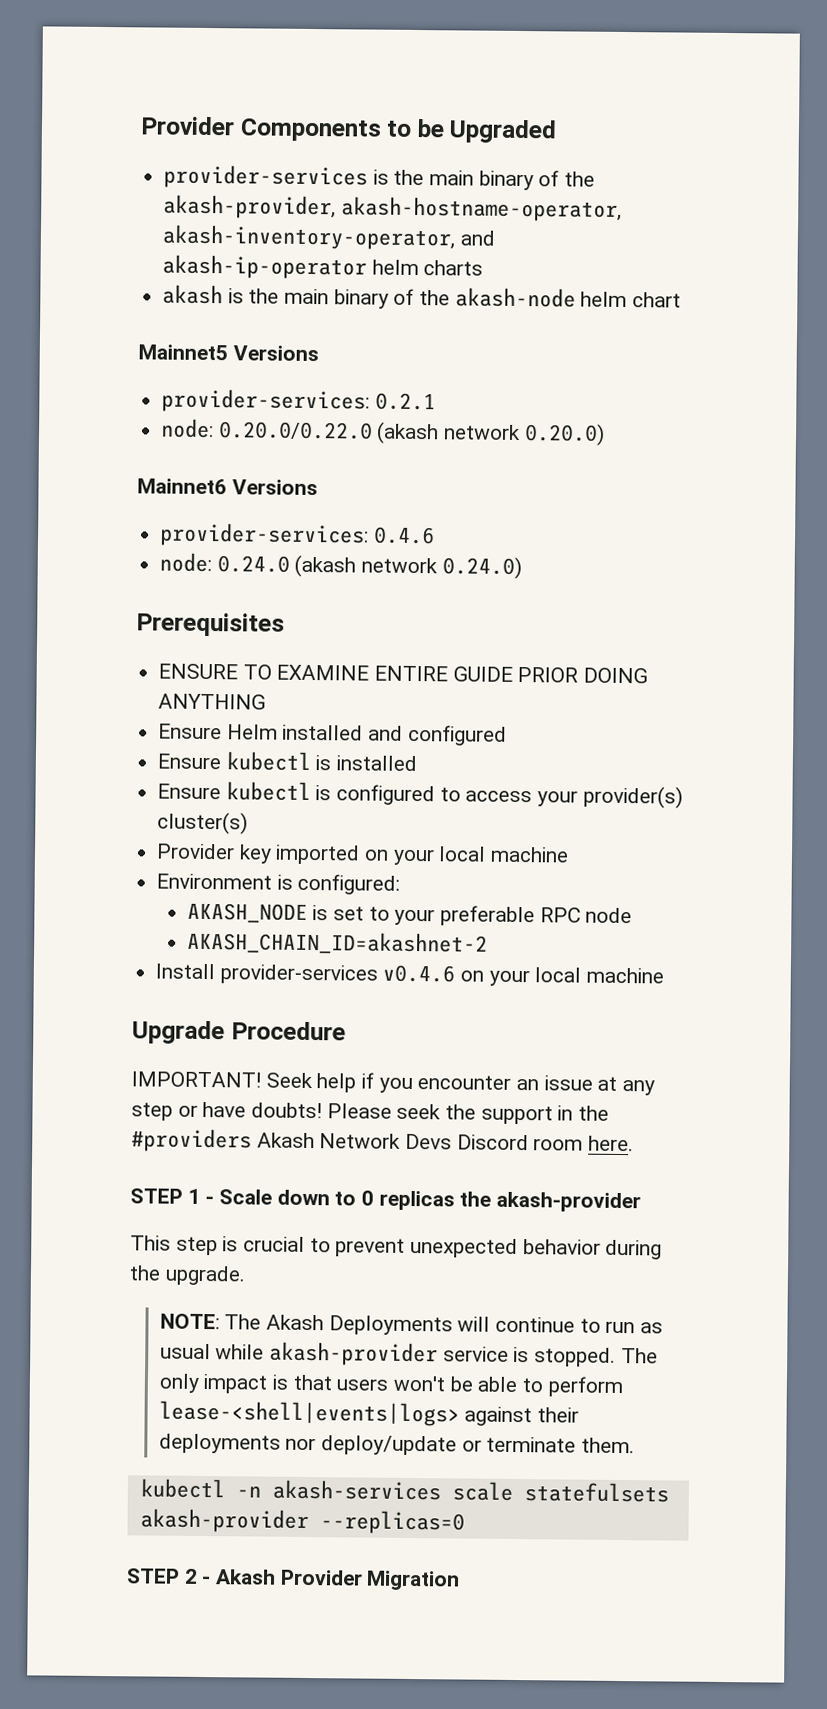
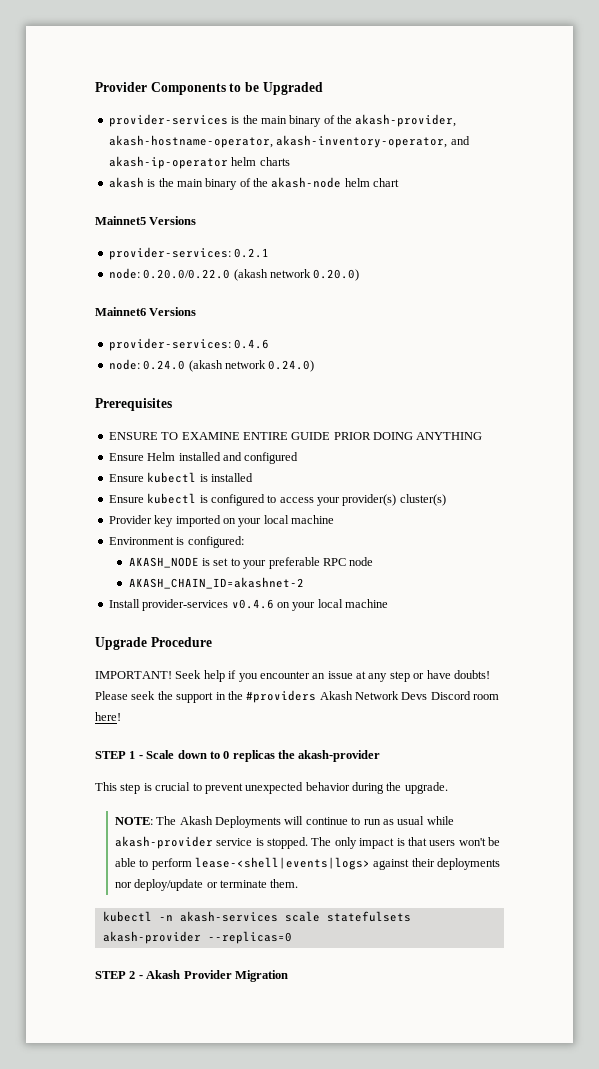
- Please seek the support in the #providers Akash Network Devs Discord room here.
+ Please seek the support in the #providers Akash Network Devs Discord room here!

